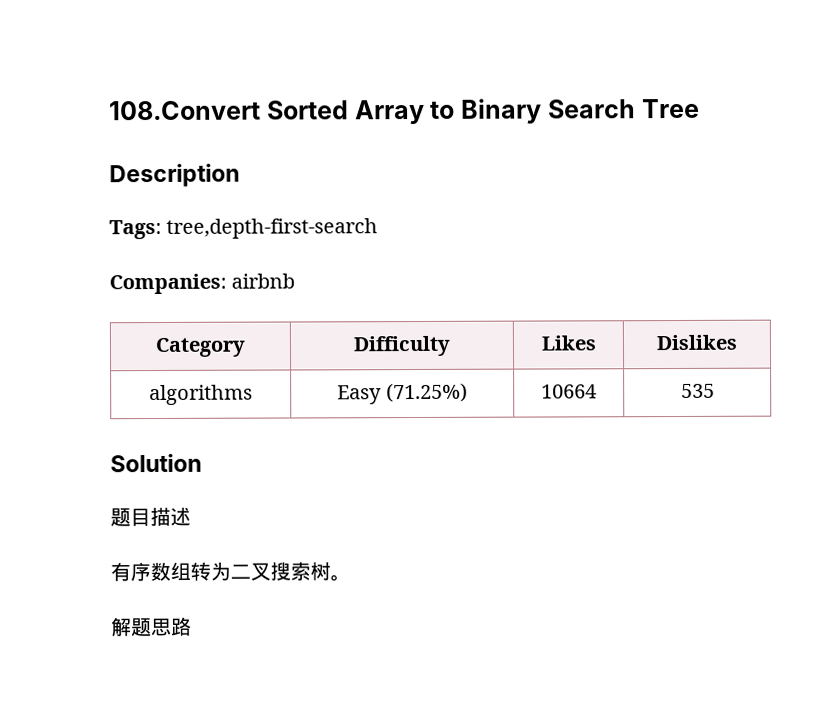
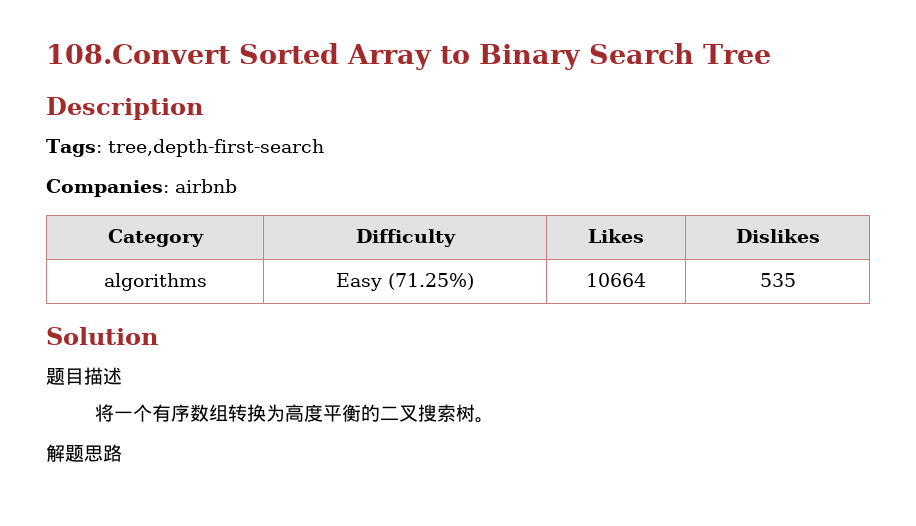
- 有序数组转为二叉搜索树。
+ 将一个有序数组转换为高度平衡的二叉搜索树。

